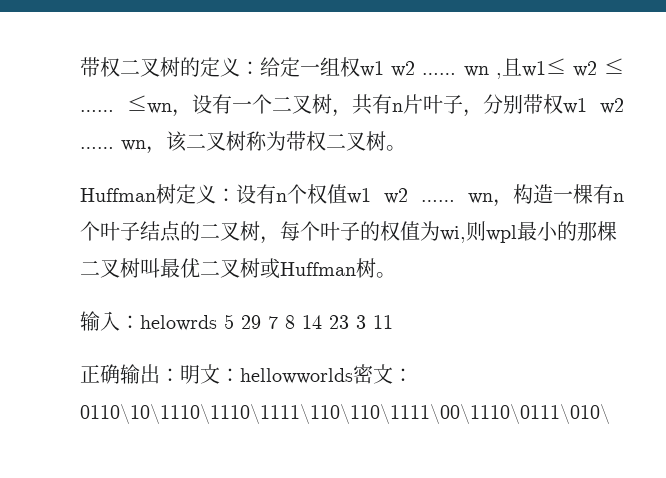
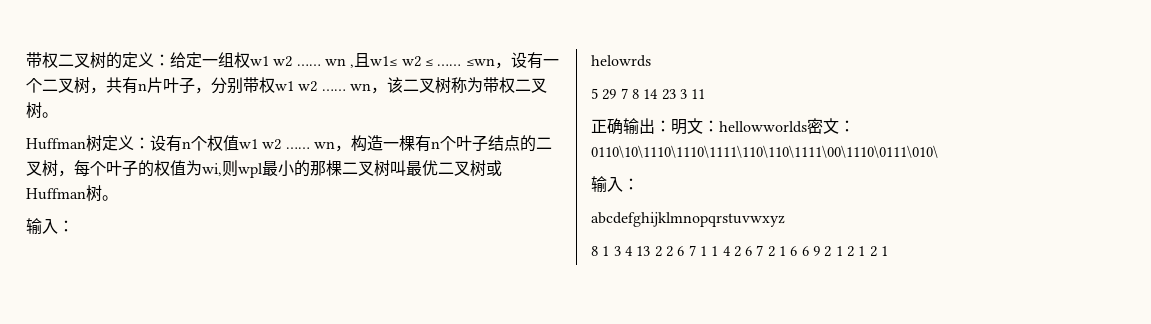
  Huffman树定义：设有n个权值w1 w2 …… wn，构造一棵有n个叶子结点的二叉树，每个叶子的权值为wi,则wpl最小的那棵二叉树叫最优二叉树或Huffman树。
- 输入：helowrds 5 29 7 8 14 23 3 11
+ 输入：
+ helowrds
+ 5 29 7 8 14 23 3 11
  正确输出：明文：hellowworlds密文：0110\10\1110\1110\1111\110\110\1111\00\1110\0111\010\
+ 输入：
+ abcdefghijklmnopqrstuvwxyz
+ 8 1 3 4 13 2 2 6 7 1 1 4 2 6 7 2 1 6 6 9 2 1 2 1 2 1

